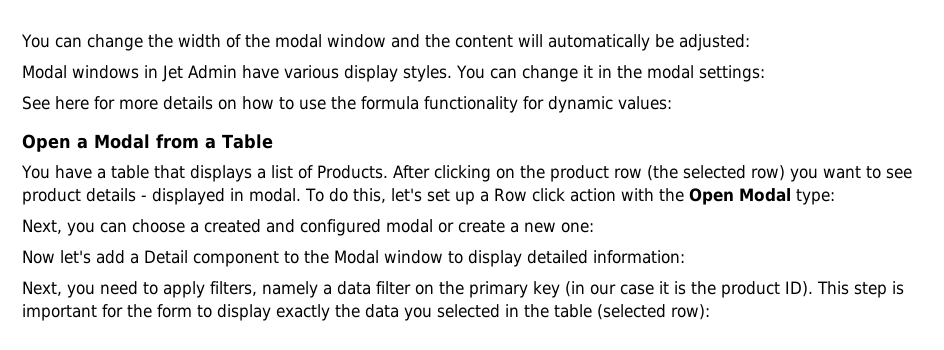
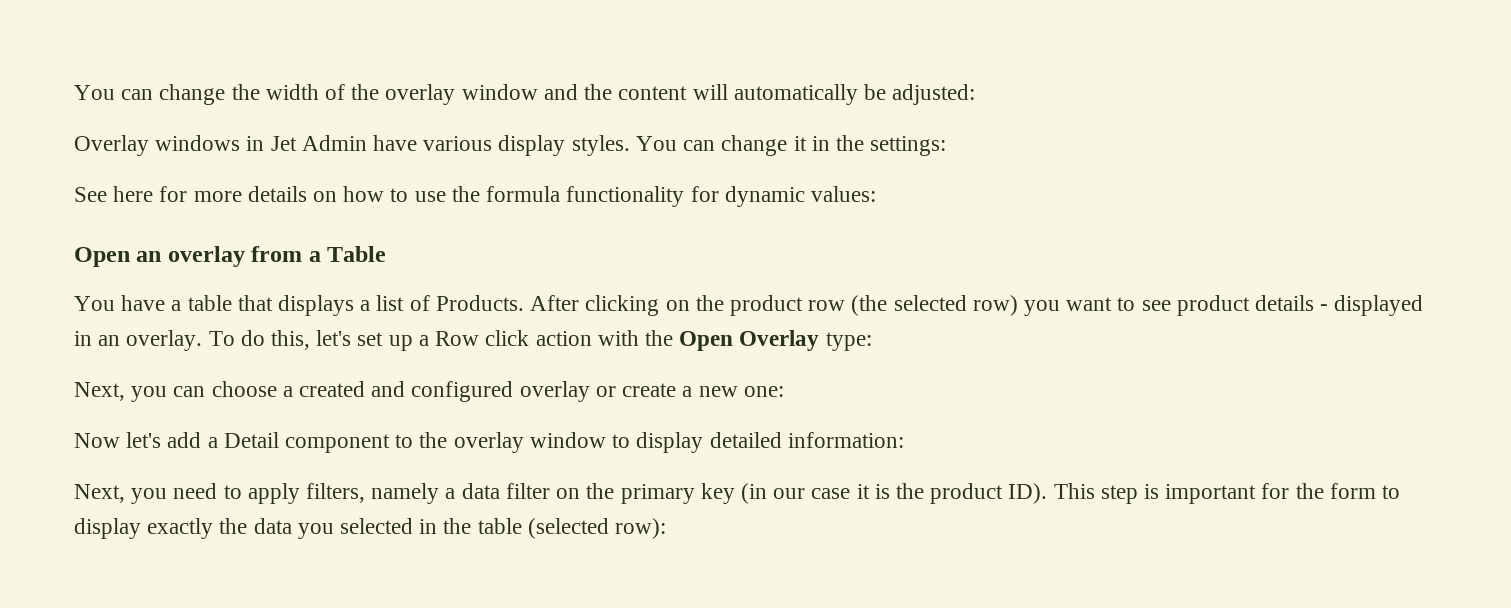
- You can change the width of the modal window and the content will automatically be adjusted:
+ You can change the width of the overlay window and the content will automatically be adjusted:
- Modal windows in Jet Admin have various display styles.
+ Overlay windows in Jet Admin have various display styles.
- You can change it in the modal settings:
+ You can change it in the settings:
- Open a Modal from a Table
+ Open an overlay from a Table
- After clicking on the product row (the selected row) you want to see product details - displayed in modal.
+ After clicking on the product row (the selected row) you want to see product details - displayed in an overlay.
- To do this, let's set up a Row click action with the Open Modal type:
+ To do this, let's set up a Row click action with the Open Overlay type:
- Next, you can choose a created and configured modal or create a new one:
+ Next, you can choose a created and configured overlay or create a new one:
- Now let's add a Detail component to the Modal window to display detailed information:
+ Now let's add a Detail component to the overlay window to display detailed information:

